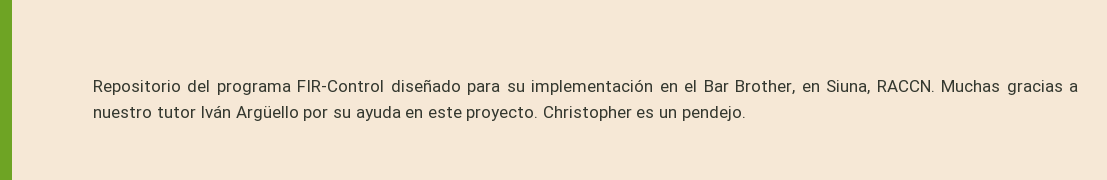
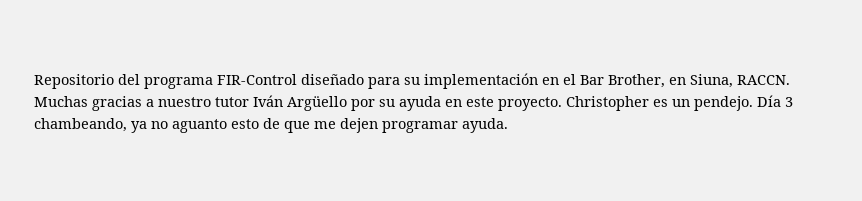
+ Día 3 chambeando, ya no aguanto esto de que me dejen programar ayuda.

